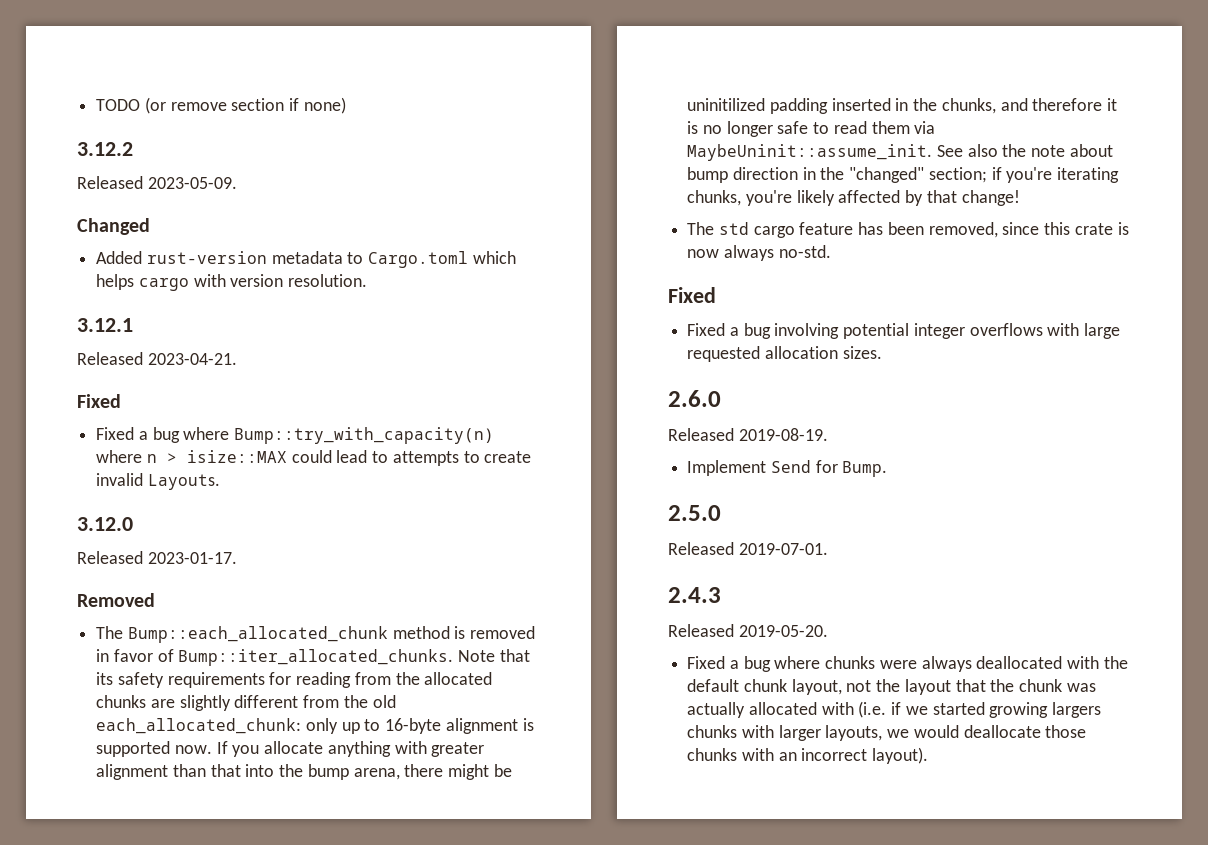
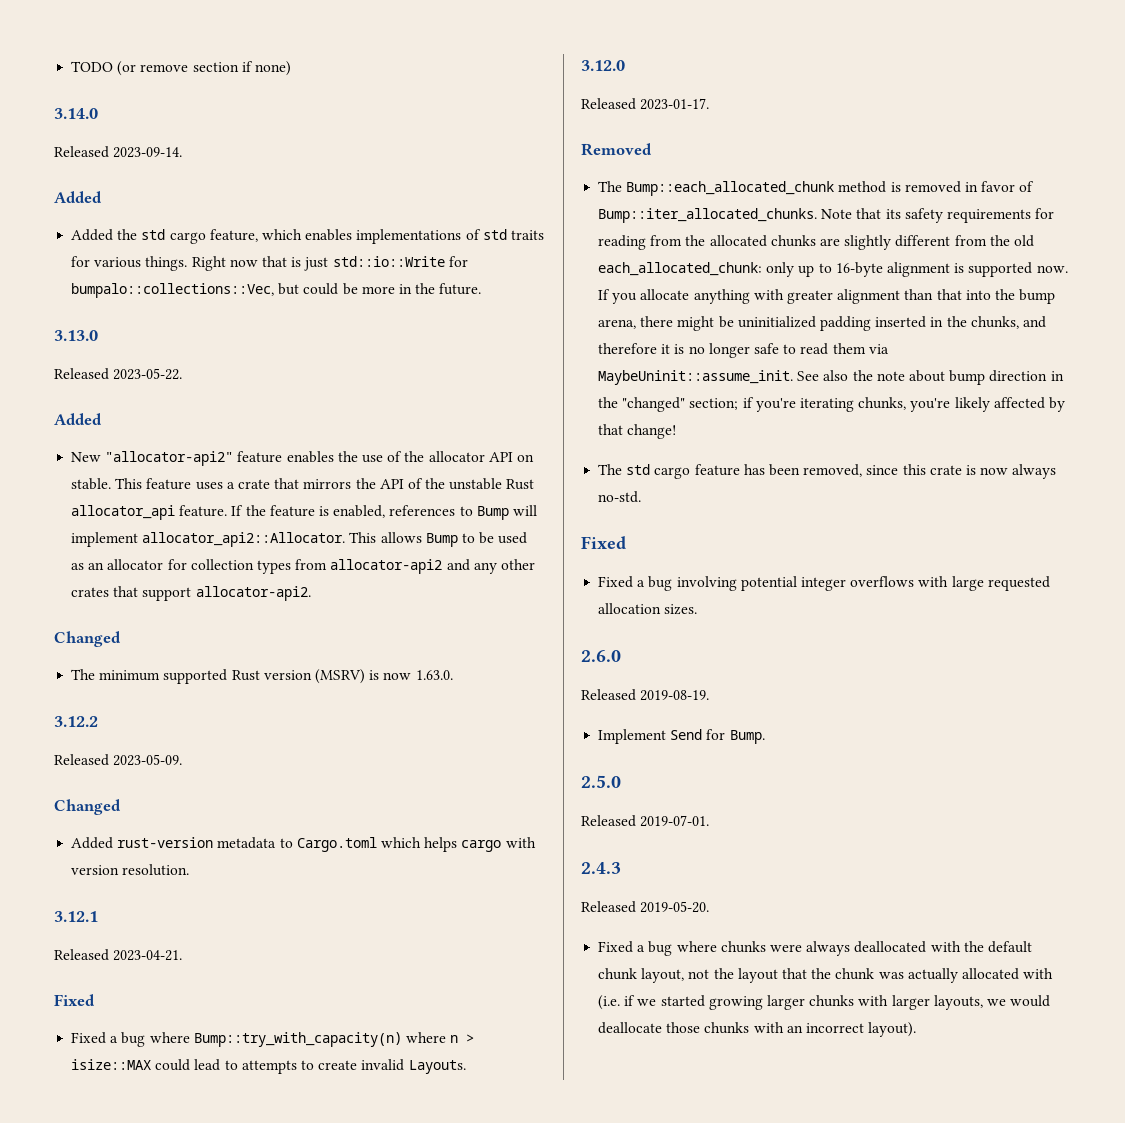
+ 3.14.0
+ Released 2023-09-14.
+ Added
+ Added the std cargo feature, which enables implementations of std traits for various things. Right now that is just std::io::Write for bumpalo::collections::Vec, but could be more in the future.
+ 3.13.0
+ Released 2023-05-22.
+ Added
+ New "allocator-api2" feature enables the use of the allocator API on stable. This feature uses a crate that mirrors the API of the unstable Rust allocator_api feature. If the feature is enabled, references to Bump will implement allocator_api2::Allocator. This allows Bump to be used as an allocator for collection types from allocator-api2 and any other crates that support allocator-api2.
+ Changed
+ The minimum supported Rust version (MSRV) is now 1.63.0.
- If you allocate anything with greater alignment than that into the bump arena, there might be uninitilized padding inserted in the chunks, and therefore it is no longer safe to read them via MaybeUninit::assume_init.
+ If you allocate anything with greater alignment than that into the bump arena, there might be uninitialized padding inserted in the chunks, and therefore it is no longer safe to read them via MaybeUninit::assume_init.
- Fixed a bug where chunks were always deallocated with the default chunk layout, not the layout that the chunk was actually allocated with (i.e. if we started growing largers chunks with larger layouts, we would deallocate those chunks with an incorrect layout).
+ Fixed a bug where chunks were always deallocated with the default chunk layout, not the layout that the chunk was actually allocated with (i.e. if we started growing larger chunks with larger layouts, we would deallocate those chunks with an incorrect layout).

